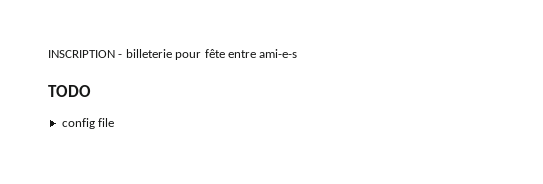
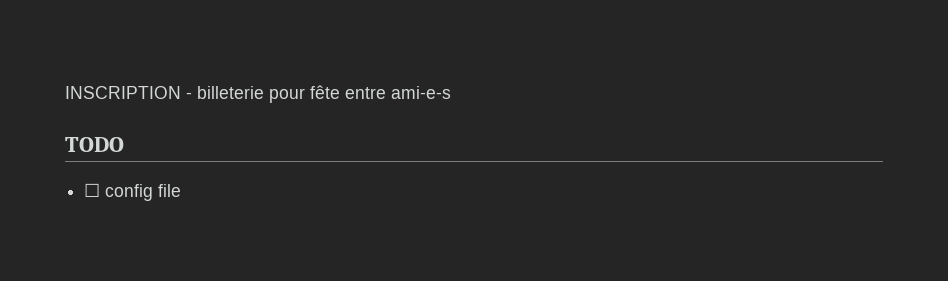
- config file
+ ☐ config file

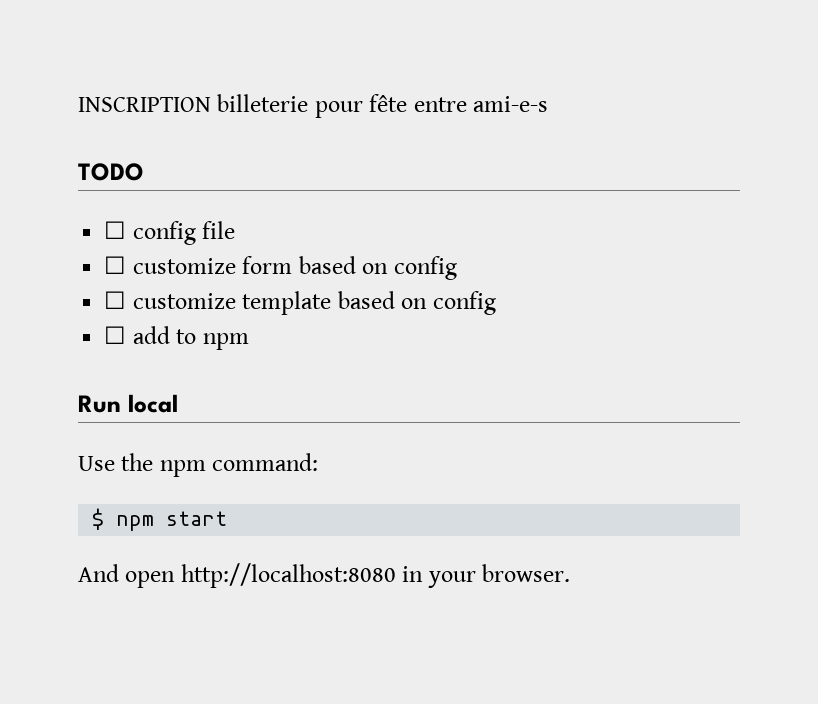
- INSCRIPTION - billeterie pour fête entre ami-e-s
+ INSCRIPTION billeterie pour fête entre ami-e-s
+ ☐ customize form based on config
+ ☐ customize template based on config
+ ☐ add to npm
+ Run local
+ Use the npm command:
+ $ npm start
+ And open http://localhost:8080 in your browser.

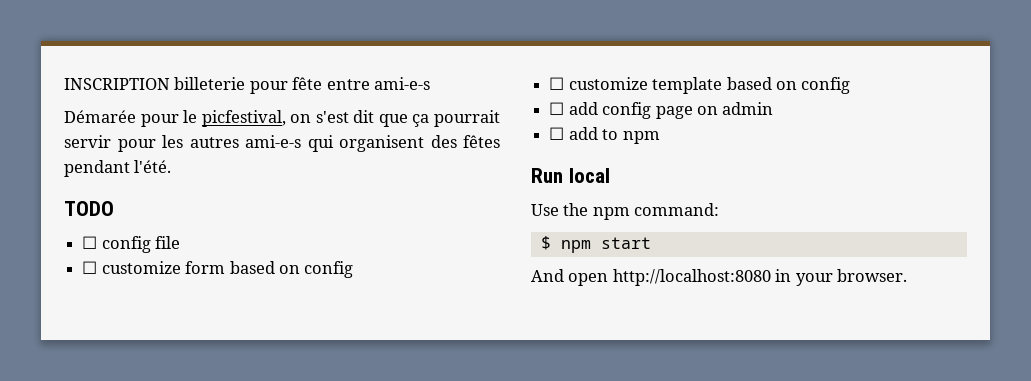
+ Démarée pour le picfestival, on s'est dit que ça pourrait servir pour les autres ami-e-s qui organisent des fêtes pendant l'été.
+ ☐ add config page on admin

